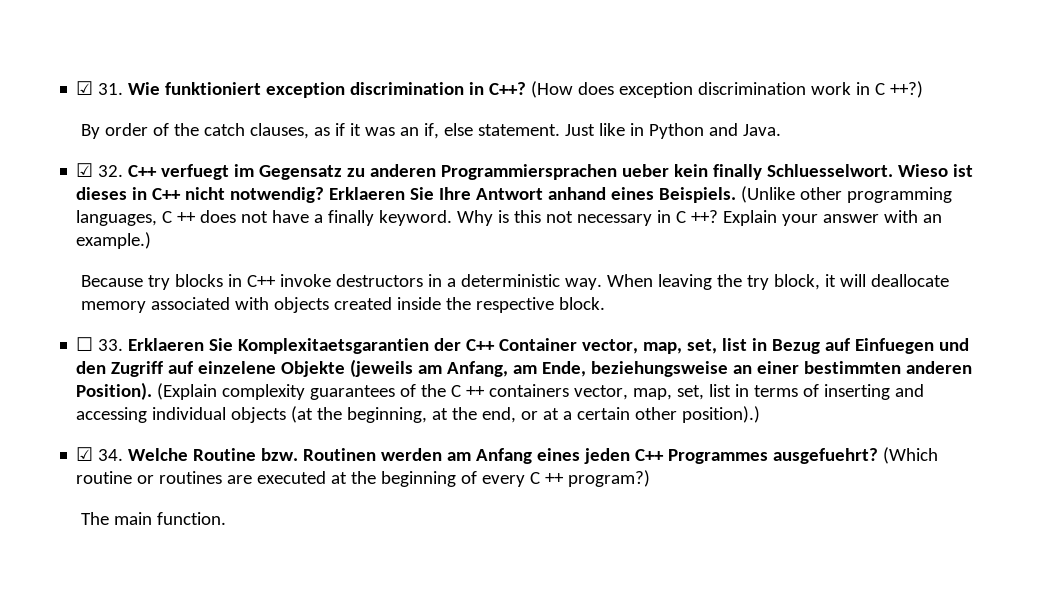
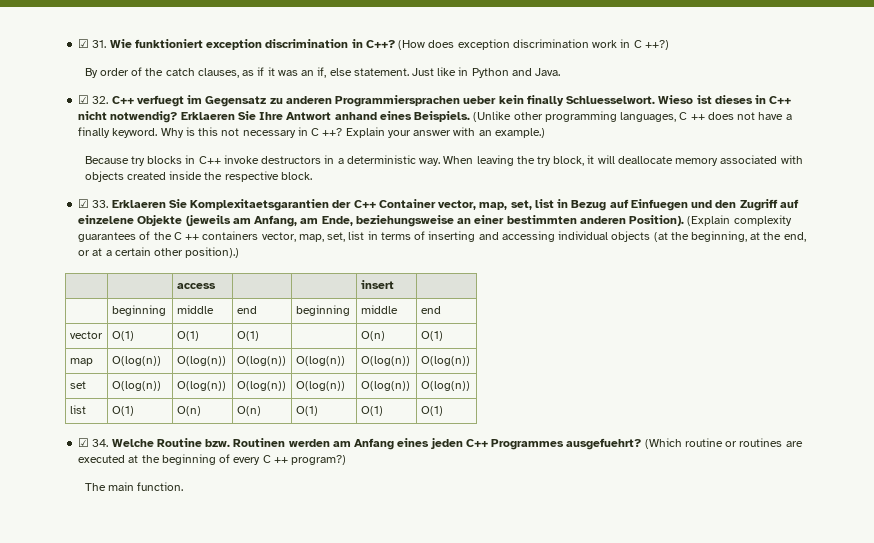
- ☐ 33. Erklaeren Sie Komplexitaetsgarantien der C++ Container vector, map, set, list in Bezug auf Einfuegen und den Zugriff auf einzelene Objekte (jeweils am Anfang, am Ende, beziehungsweise an einer bestimmten anderen Position).
+ ☑ 33. Erklaeren Sie Komplexitaetsgarantien der C++ Container vector, map, set, list in Bezug auf Einfuegen und den Zugriff auf einzelene Objekte (jeweils am Anfang, am Ende, beziehungsweise an einer bestimmten anderen Position).
+ | | access | | | insert |
+ | beginning | middle | end | beginning | middle | end
+ vector | O(1) | O(1) | O(1) | | O(n) | O(1)
+ map | O(log(n)) | O(log(n)) | O(log(n)) | O(log(n)) | O(log(n)) | O(log(n))
+ set | O(log(n)) | O(log(n)) | O(log(n)) | O(log(n)) | O(log(n)) | O(log(n))
+ list | O(1) | O(n) | O(n) | O(1) | O(1) | O(1)

